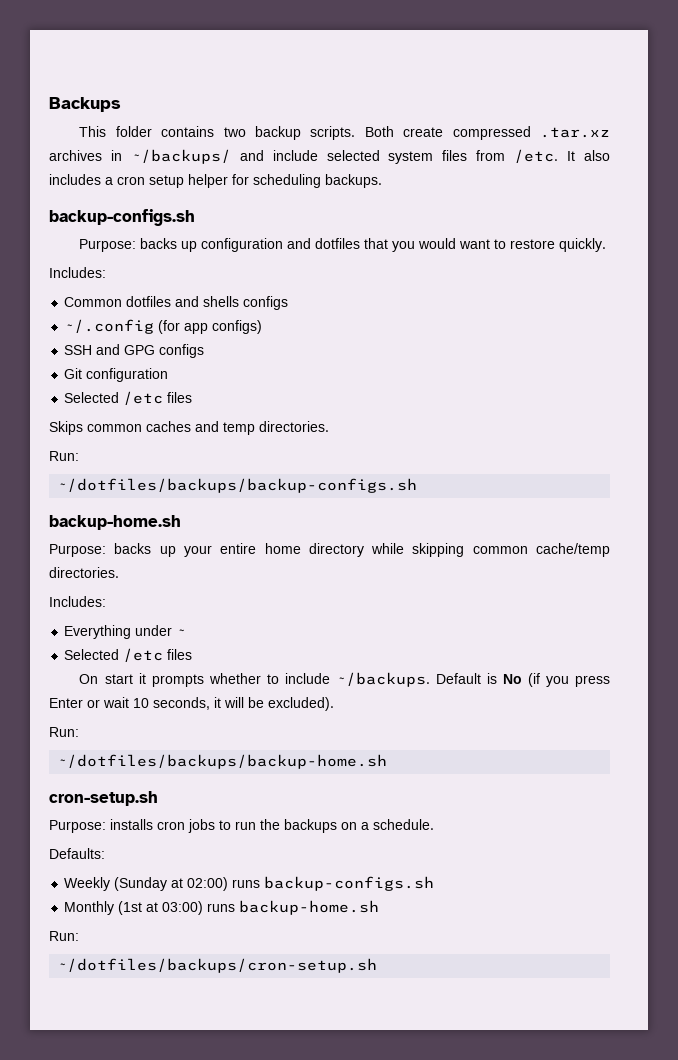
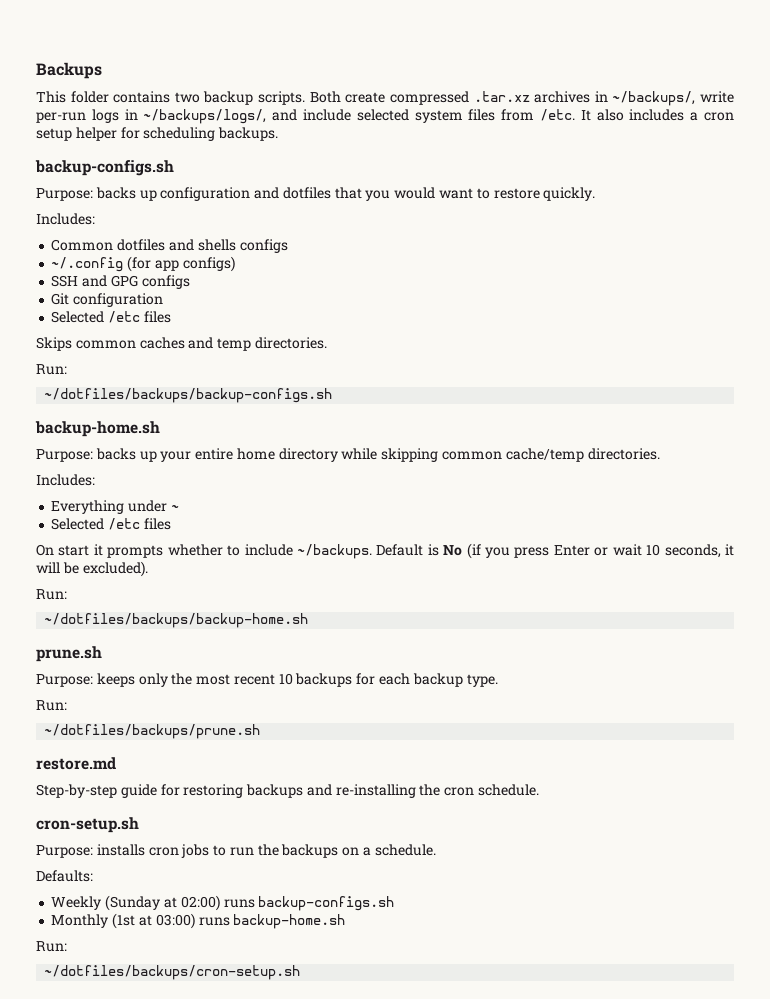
- Both create compressed .tar.xz archives in ~/backups/ and include selected system files from /etc.
+ Both create compressed .tar.xz archives in ~/backups/, write per-run logs in ~/backups/logs/, and include selected system files from /etc.
+ prune.sh
+ Purpose: keeps only the most recent 10 backups for each backup type.
+ Run:
+ ~/dotfiles/backups/prune.sh
+ restore.md
+ Step-by-step guide for restoring backups and re-installing the cron schedule.

